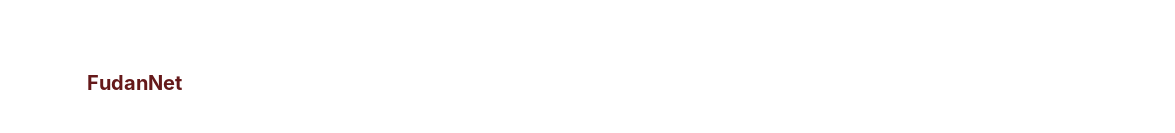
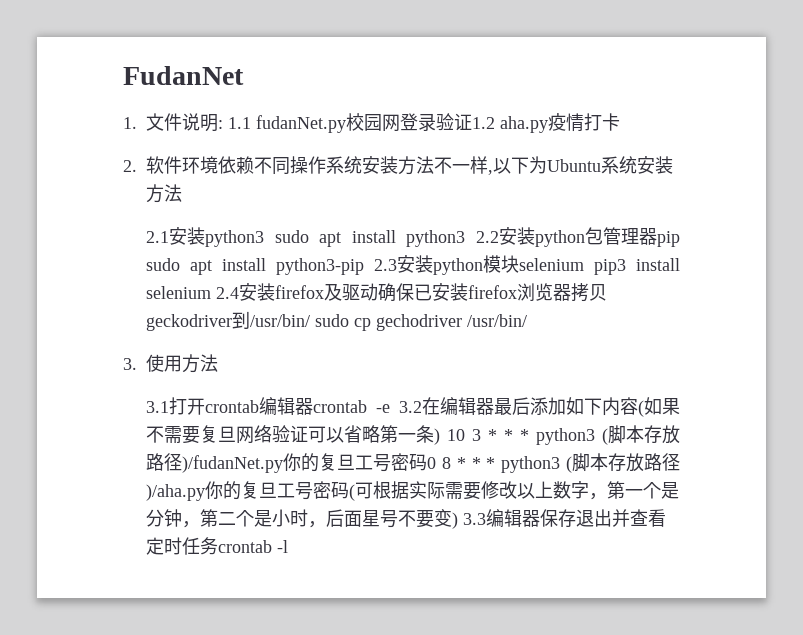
+ 1.文件说明: 1.1 fudanNet.py校园网登录验证1.2 aha.py疫情打卡
+ 2.软件环境依赖不同操作系统安装方法不一样,以下为Ubuntu系统安装方法
+ 2.1安装python3 sudo apt install python3 2.2安装python包管理器pip sudo apt install python3-pip 2.3安装python模块selenium pip3 install selenium 2.4安装firefox及驱动确保已安装firefox浏览器拷贝geckodriver到/usr/bin/ sudo cp gechodriver /usr/bin/
+ 3.使用方法
+ 3.1打开crontab编辑器crontab -e 3.2在编辑器最后添加如下内容(如果不需要复旦网络验证可以省略第一条) 10 3 * * * python3 (脚本存放路径)/fudanNet.py你的复旦工号密码0 8 * * * python3 (脚本存放路径)/aha.py你的复旦工号密码(可根据实际需要修改以上数字，第一个是分钟，第二个是小时，后面星号不要变) 3.3编辑器保存退出并查看定时任务crontab -l

